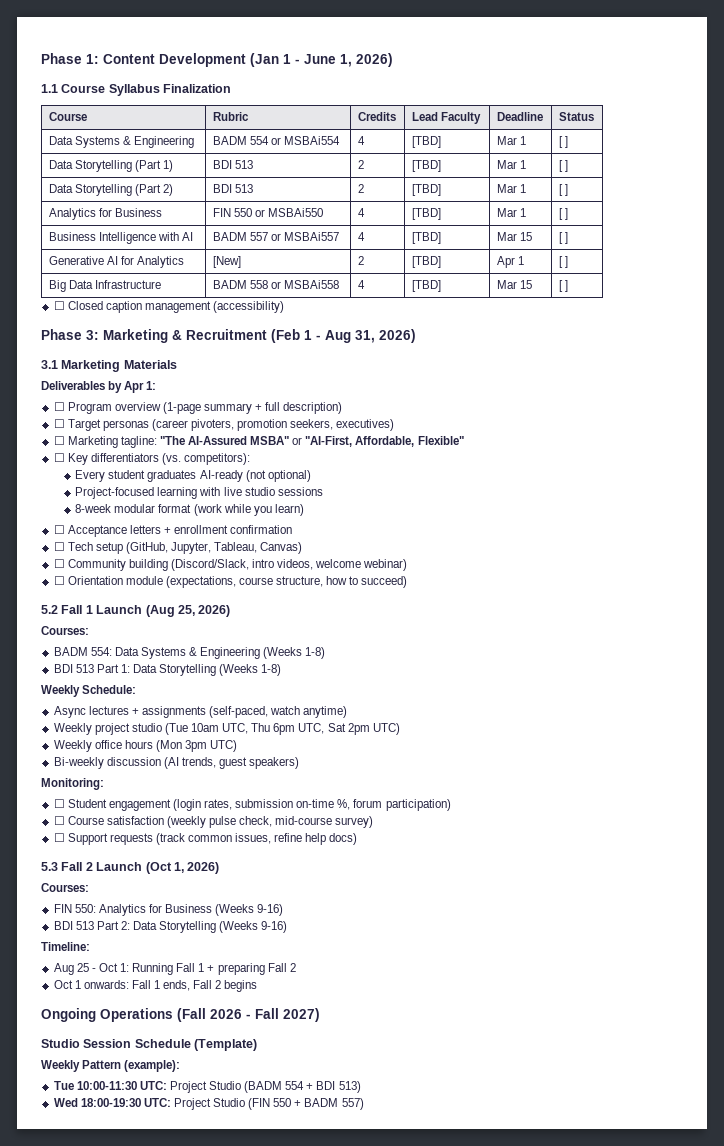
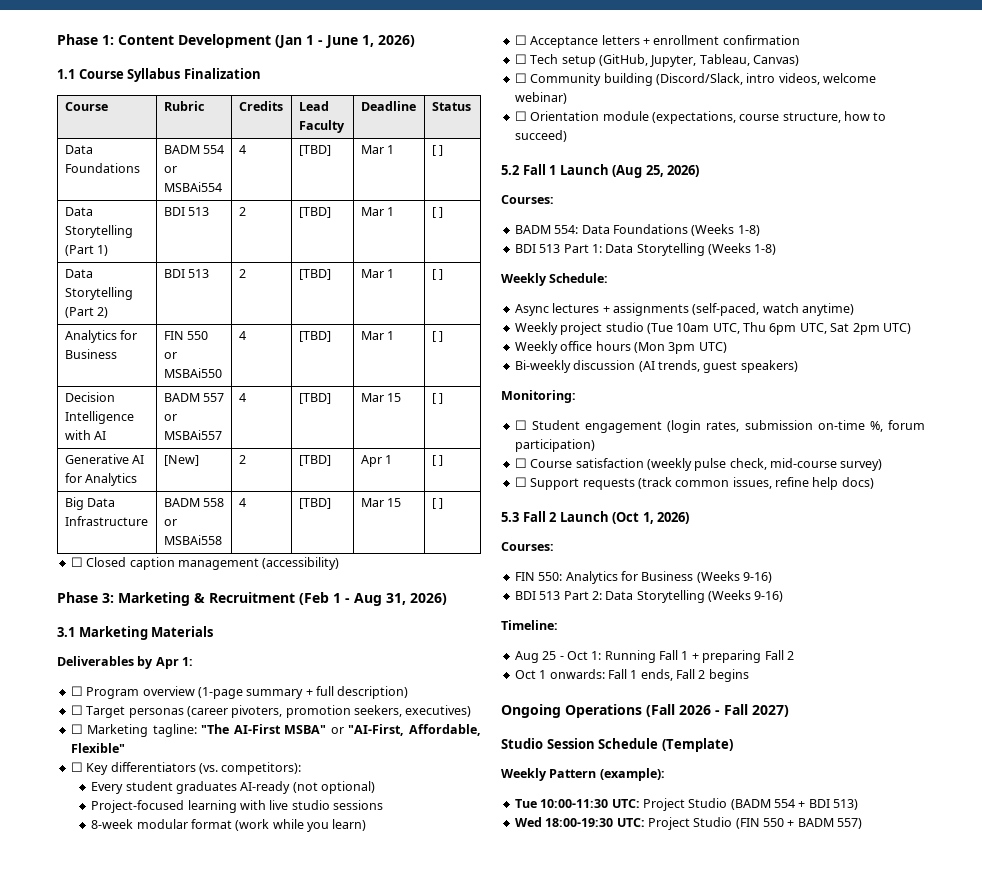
- Data Systems & Engineering | BADM 554 or MSBAi554 | 4 | [TBD] | Mar 1 | [ ]
+ Data Foundations | BADM 554 or MSBAi554 | 4 | [TBD] | Mar 1 | [ ]
- Business Intelligence with AI | BADM 557 or MSBAi557 | 4 | [TBD] | Mar 15 | [ ]
+ Decision Intelligence with AI | BADM 557 or MSBAi557 | 4 | [TBD] | Mar 15 | [ ]
- ☐ Marketing tagline: "The AI-Assured MSBA" or "AI-First, Affordable, Flexible"
+ ☐ Marketing tagline: "The AI-First MSBA" or "AI-First, Affordable, Flexible"
- BADM 554: Data Systems & Engineering (Weeks 1-8)
+ BADM 554: Data Foundations (Weeks 1-8)

